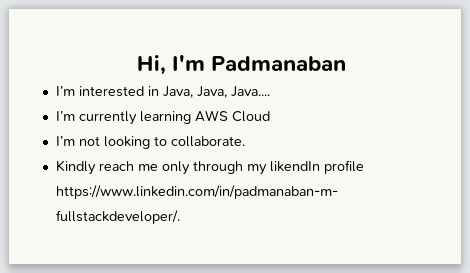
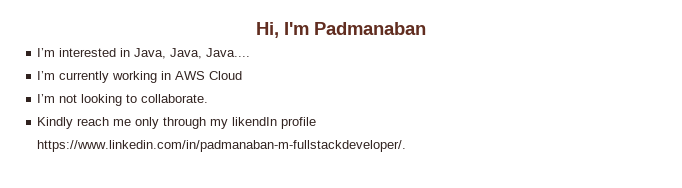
- I’m currently learning AWS Cloud
+ I’m currently working in AWS Cloud

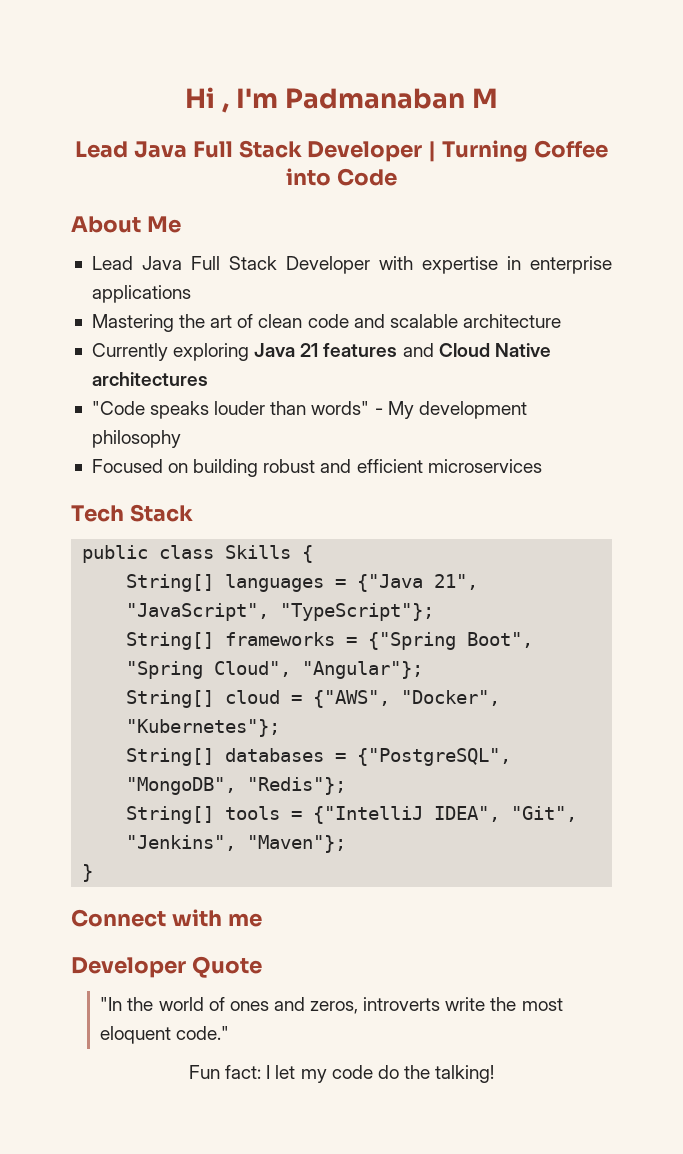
- Hi, I'm Padmanaban
- I’m interested in Java, Java, Java....
- I’m currently working in AWS Cloud
- I’m not looking to collaborate.
- Kindly reach me only through my likendIn profile https://www.linkedin.com/in/padmanaban-m-fullstackdeveloper/.
+ Hi , I'm Padmanaban M
+ Lead Java Full Stack Developer | Turning Coffee into Code
+ About Me
+ Lead Java Full Stack Developer with expertise in enterprise applications
+ Mastering the art of clean code and scalable architecture
+ Currently exploring Java 21 features and Cloud Native architectures
+ "Code speaks louder than words" - My development philosophy
+ Focused on building robust and efficient microservices
+ Tech Stack
+ public class Skills {
+ String[] languages = {"Java 21", "JavaScript", "TypeScript"};
+ String[] frameworks = {"Spring Boot", "Spring Cloud", "Angular"};
+ String[] cloud = {"AWS", "Docker", "Kubernetes"};
+ String[] databases = {"PostgreSQL", "MongoDB", "Redis"};
+ String[] tools = {"IntelliJ IDEA", "Git", "Jenkins", "Maven"};
+ }
+ Connect with me
+ Developer Quote
+ "In the world of ones and zeros, introverts write the most eloquent code."
+ Fun fact: I let my code do the talking!

